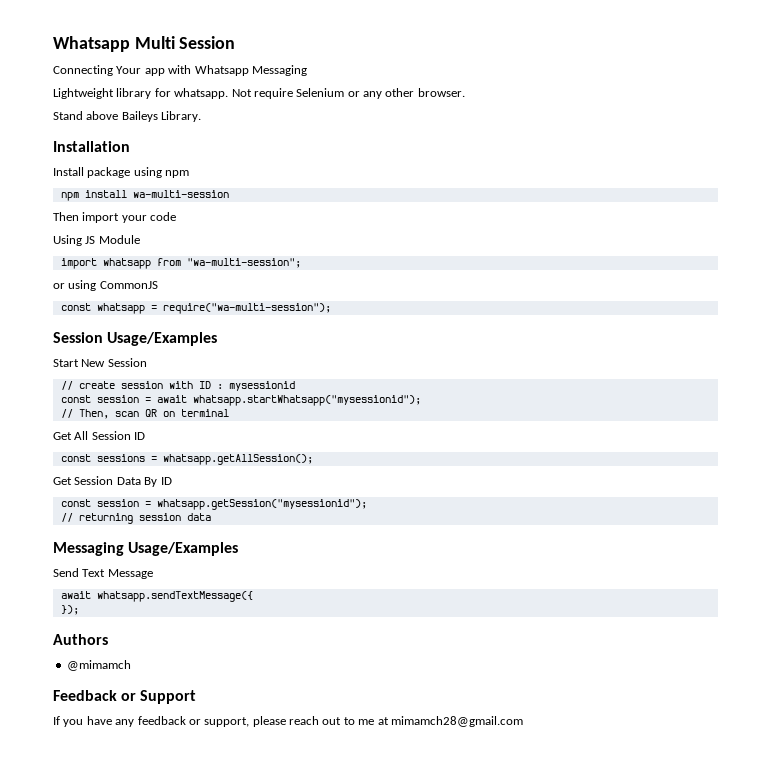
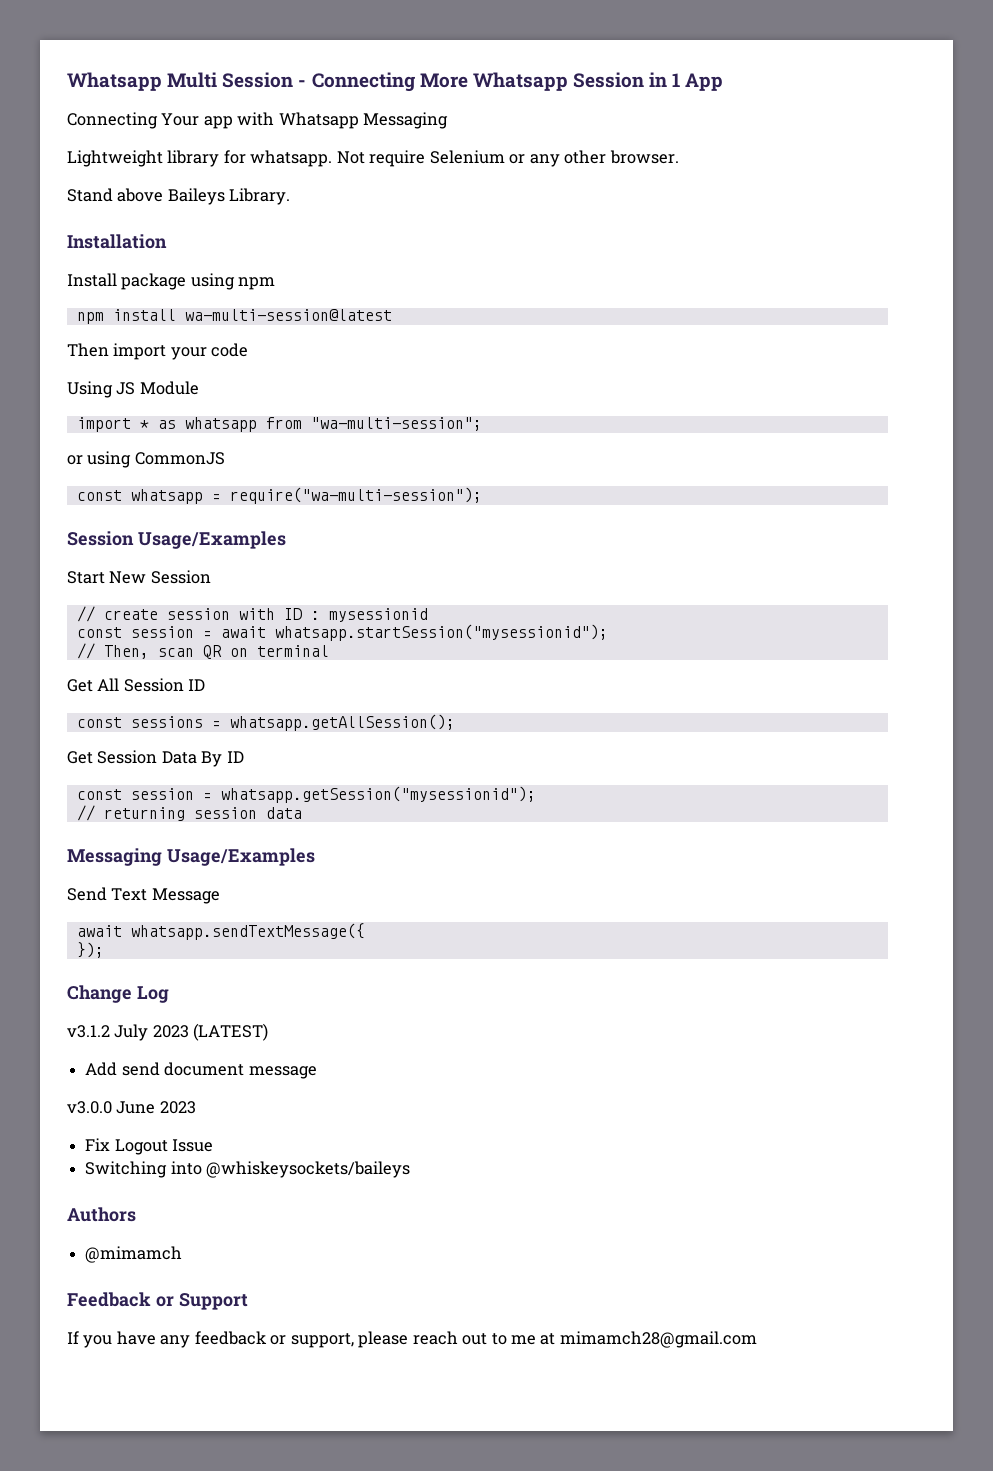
- Whatsapp Multi Session
+ Whatsapp Multi Session - Connecting More Whatsapp Session in 1 App
- npm install wa-multi-session
+ npm install wa-multi-session@latest
- import whatsapp from "wa-multi-session";
+ import * as whatsapp from "wa-multi-session";
- const session = await whatsapp.startWhatsapp("mysessionid");
+ const session = await whatsapp.startSession("mysessionid");
+ Change Log
+ v3.1.2 July 2023 (LATEST)
+ Add send document message
+ v3.0.0 June 2023
+ Fix Logout Issue
+ Switching into @whiskeysockets/baileys

